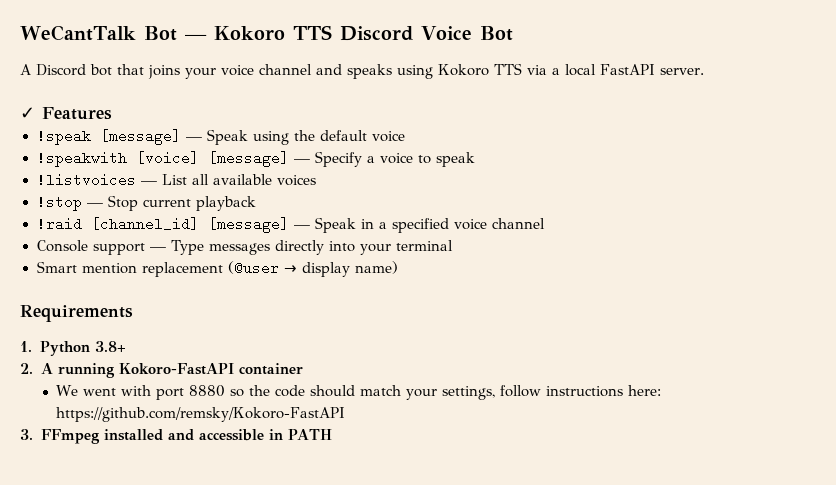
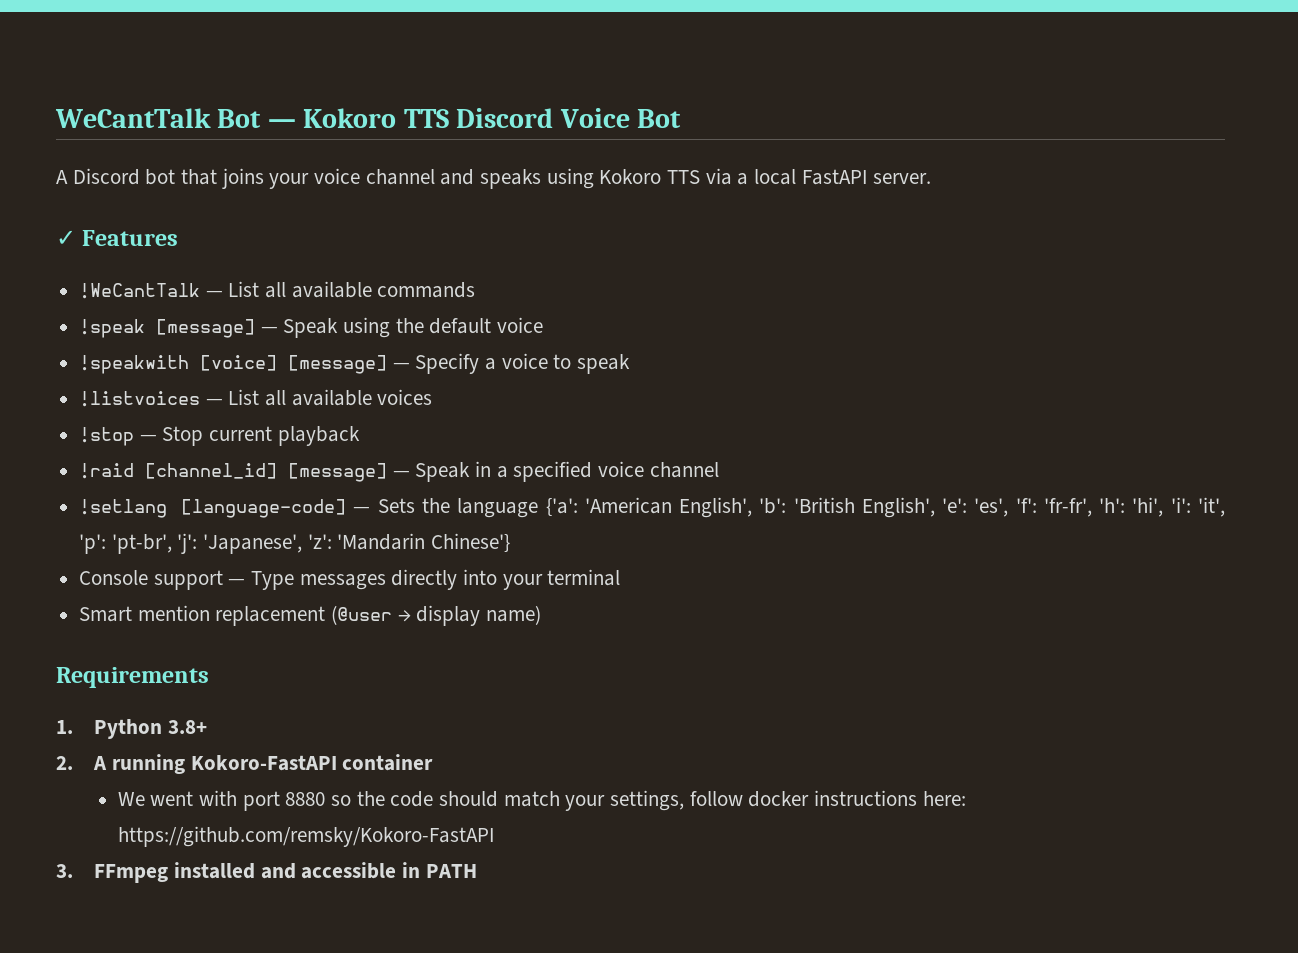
+ !WeCantTalk — List all available commands
+ !setlang [language-code] — Sets the language {'a': 'American English', 'b': 'British English', 'e': 'es', 'f': 'fr-fr', 'h': 'hi', 'i': 'it', 'p': 'pt-br', 'j': 'Japanese', 'z': 'Mandarin Chinese'}
- We went with port 8880 so the code should match your settings, follow instructions here: https://github.com/remsky/Kokoro-FastAPI
+ We went with port 8880 so the code should match your settings, follow docker instructions here: https://github.com/remsky/Kokoro-FastAPI

